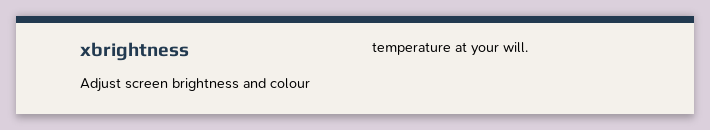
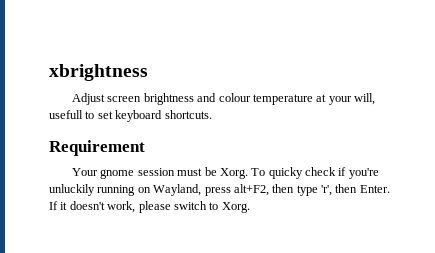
- Adjust screen brightness and colour temperature at your will.
+ Adjust screen brightness and colour temperature at your will, usefull to set keyboard shortcuts.
+ Requirement
+ Your gnome session must be Xorg. To quicky check if you're unluckily running on Wayland, press alt+F2, then type 'r', then Enter. If it doesn't work, please switch to Xorg.

